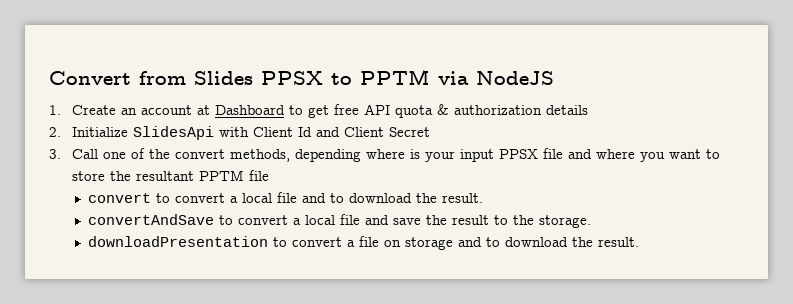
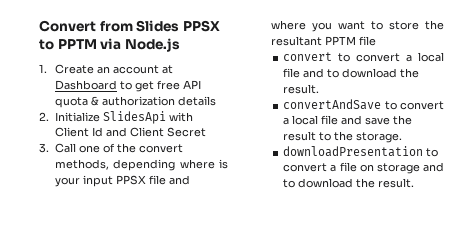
- Convert from Slides PPSX to PPTM via NodeJS
+ Convert from Slides PPSX to PPTM via Node.js

